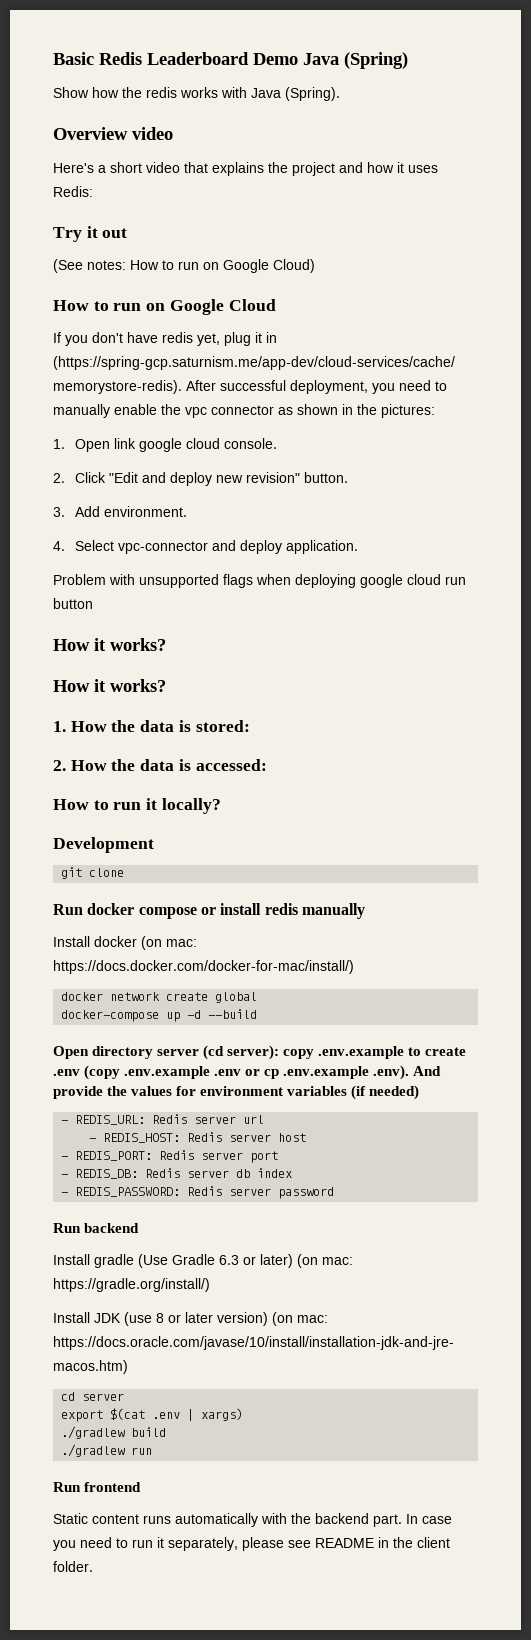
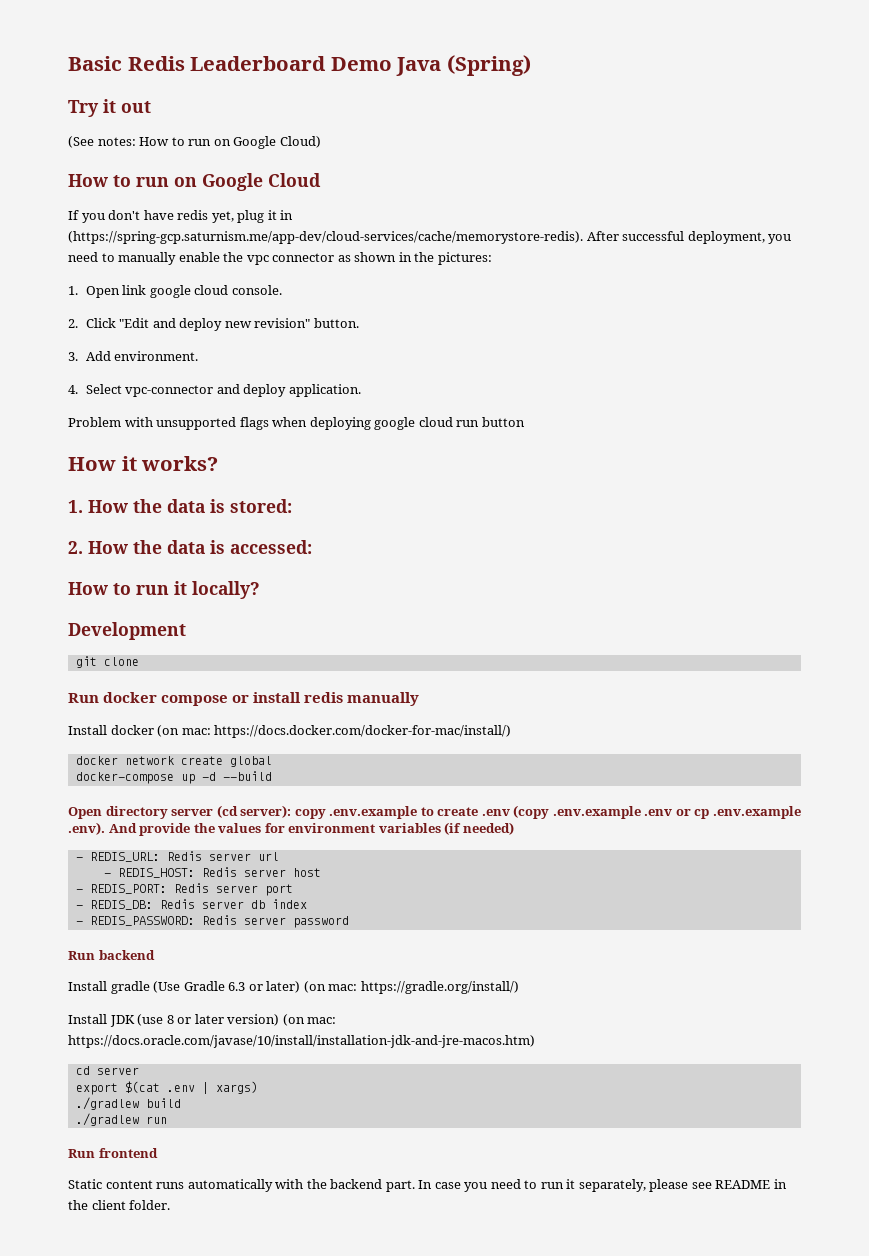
- Show how the redis works with Java (Spring).
- Overview video
- Here's a short video that explains the project and how it uses Redis:
  Problem with unsupported flags when deploying google cloud run button
- How it works?

